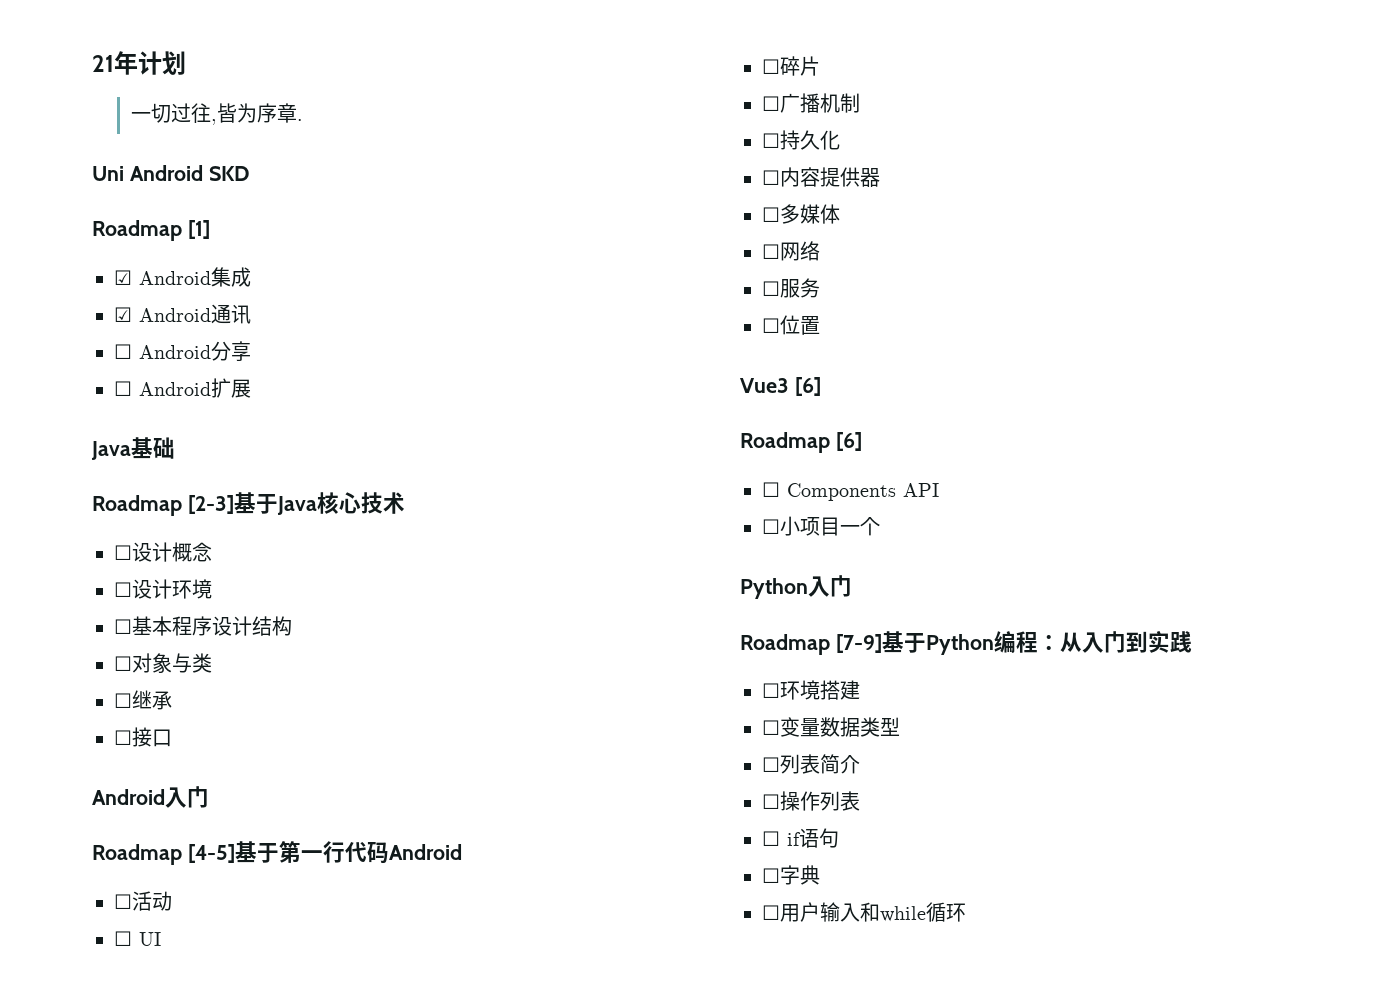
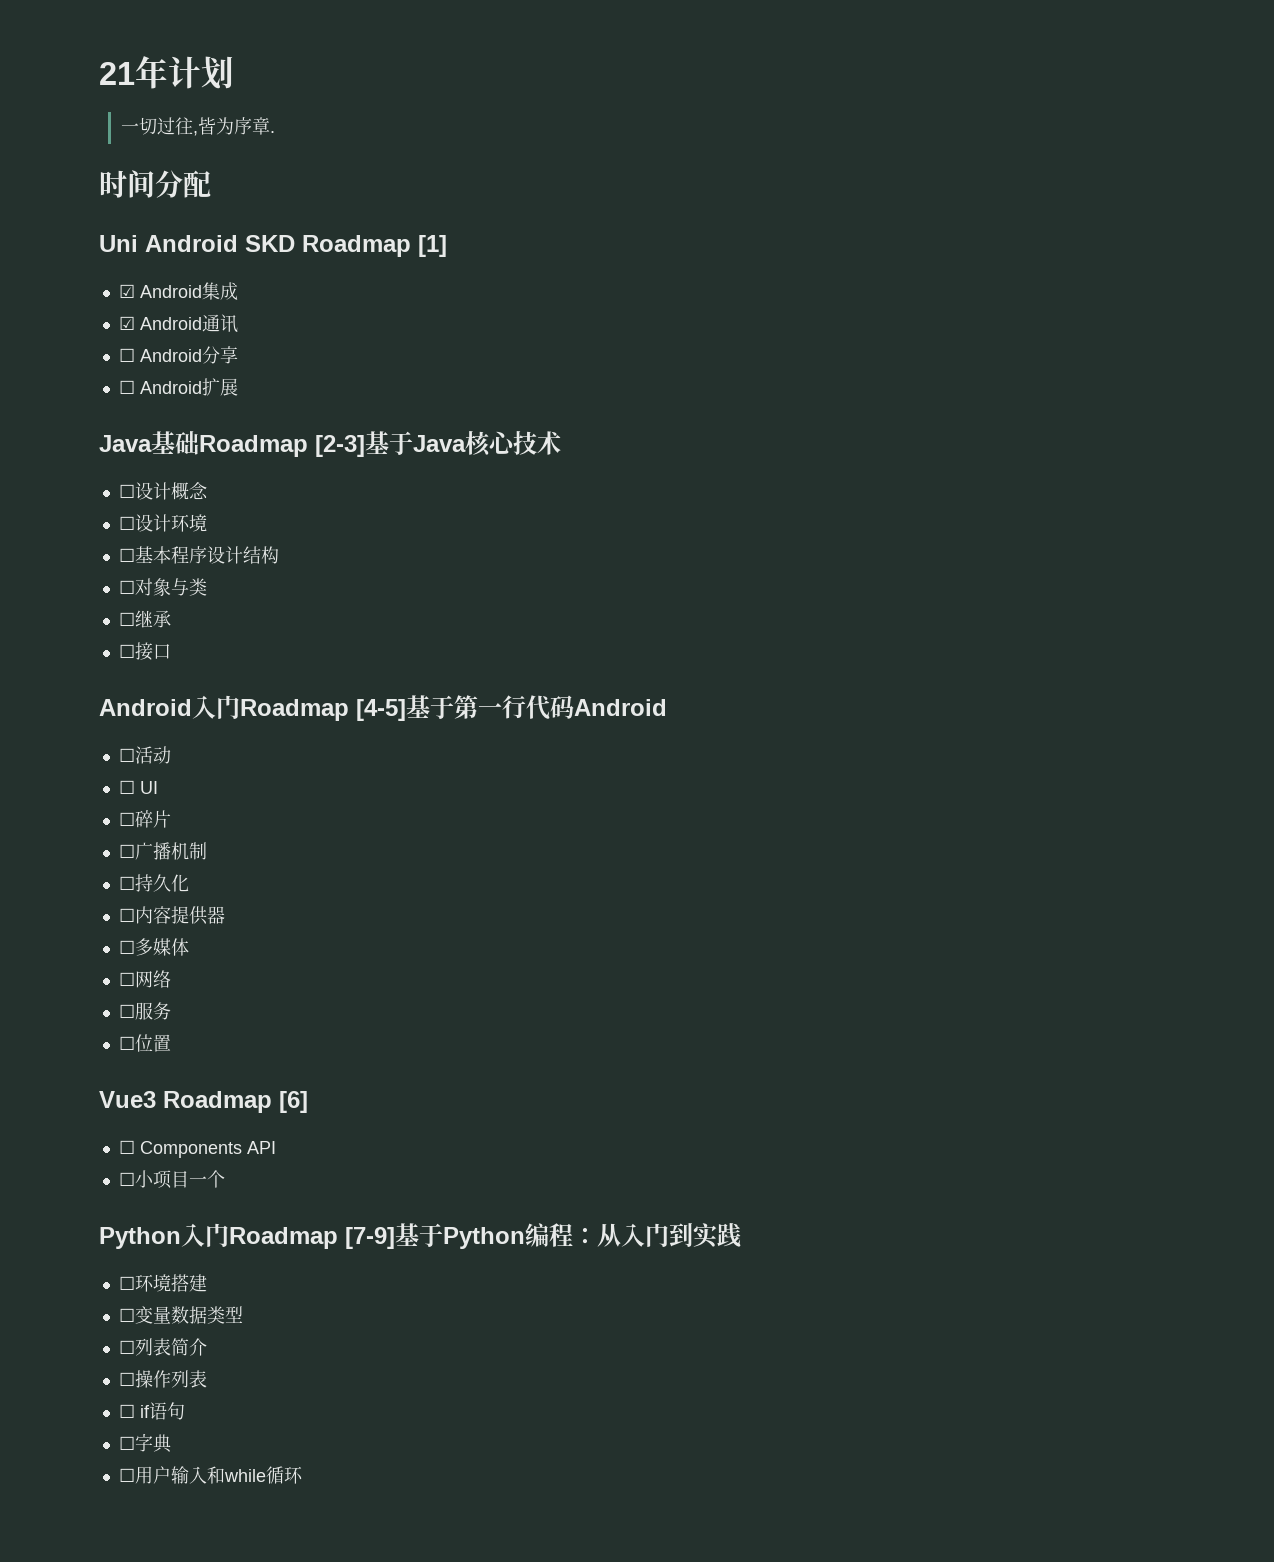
+ 时间分配
- Uni Android SKD
- Roadmap [1]
+ Uni Android SKD Roadmap [1]
- Java基础
- Roadmap [2-3]基于Java核心技术
+ Java基础Roadmap [2-3]基于Java核心技术
- Android入门
- Roadmap [4-5]基于第一行代码Android
+ Android入门Roadmap [4-5]基于第一行代码Android
- Vue3 [6]
- Roadmap [6]
+ Vue3 Roadmap [6]
- Python入门
- Roadmap [7-9]基于Python编程：从入门到实践
+ Python入门Roadmap [7-9]基于Python编程：从入门到实践

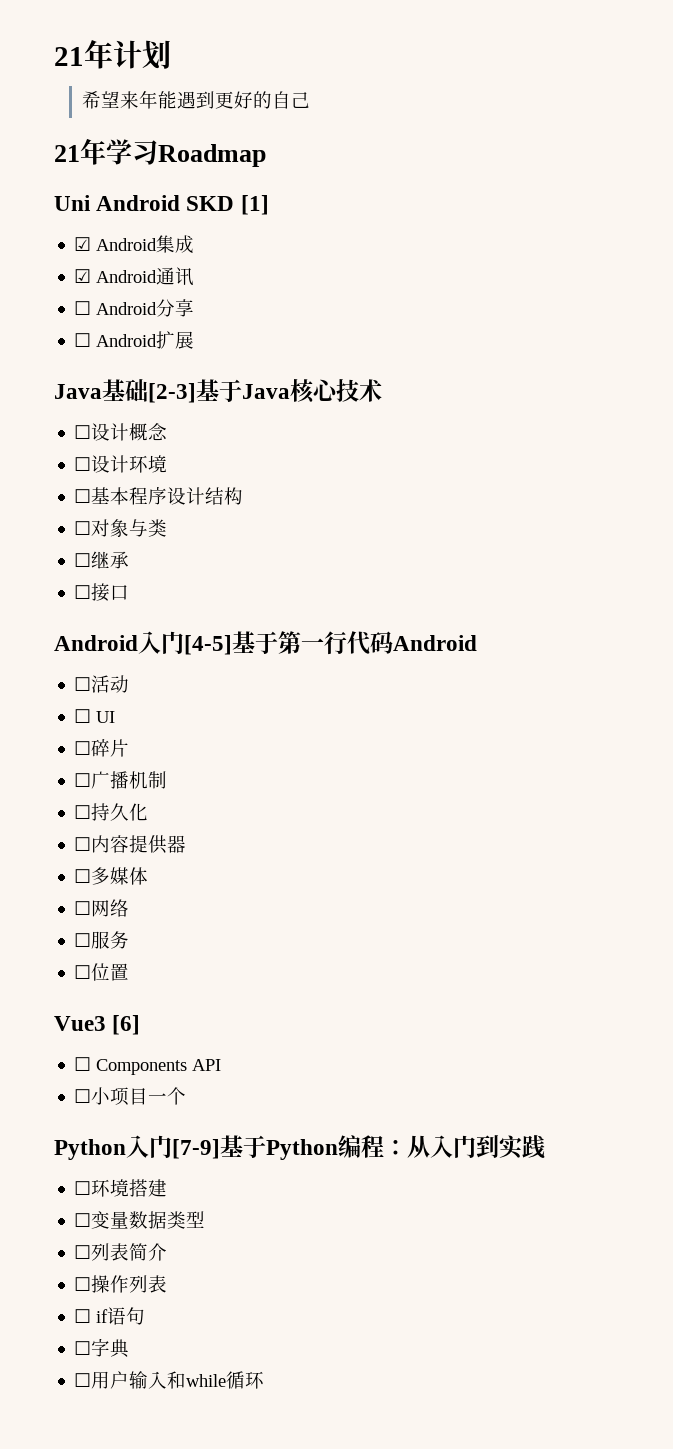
- 一切过往,皆为序章.
- 时间分配
+ 希望来年能遇到更好的自己
+ 21年学习Roadmap
- Uni Android SKD Roadmap [1]
+ Uni Android SKD [1]
- Java基础Roadmap [2-3]基于Java核心技术
+ Java基础[2-3]基于Java核心技术
- Android入门Roadmap [4-5]基于第一行代码Android
+ Android入门[4-5]基于第一行代码Android
- Vue3 Roadmap [6]
+ Vue3 [6]
- Python入门Roadmap [7-9]基于Python编程：从入门到实践
+ Python入门[7-9]基于Python编程：从入门到实践

